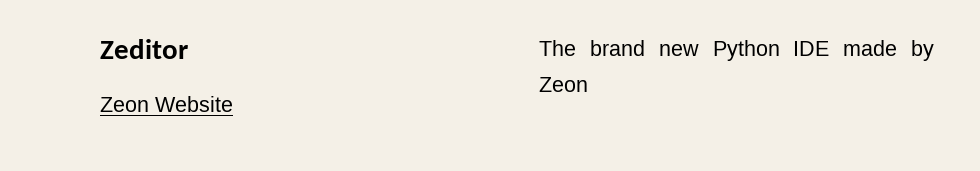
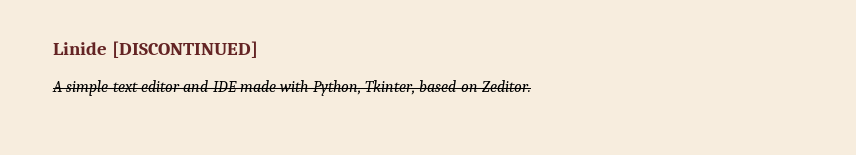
- Zeditor
- Zeon Website
- The brand new Python IDE made by Zeon
+ Linide [DISCONTINUED]
+ A simple text editor and IDE made with Python, Tkinter, based on Zeditor.

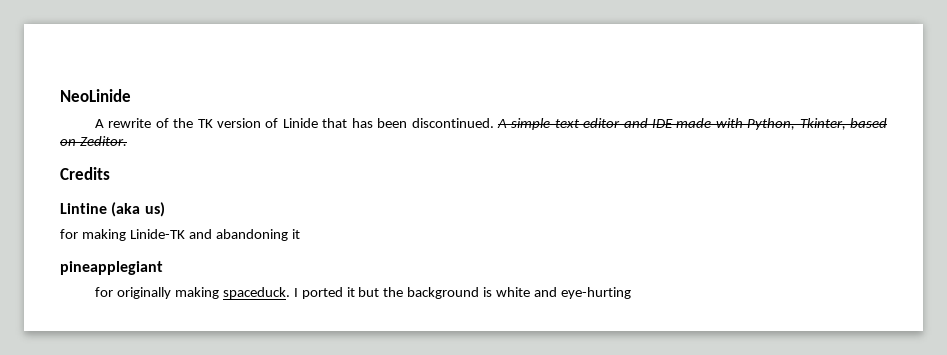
- Linide [DISCONTINUED]
- A simple text editor and IDE made with Python, Tkinter, based on Zeditor.
+ NeoLinide
+ A rewrite of the TK version of Linide that has been discontinued. A simple text editor and IDE made with Python, Tkinter, based on Zeditor.
+ Credits
+ Lintine (aka us)
+ for making Linide-TK and abandoning it
+ pineapplegiant
+ for originally making spaceduck. I ported it but the background is white and eye-hurting

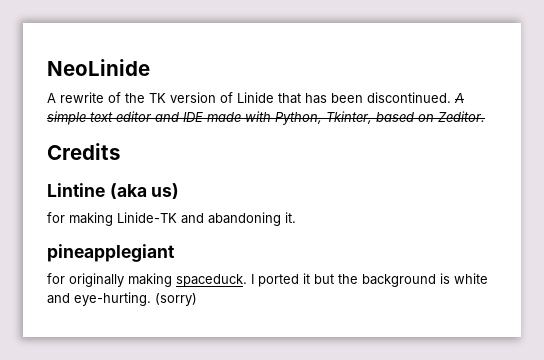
- for making Linide-TK and abandoning it
+ for making Linide-TK and abandoning it.
- I ported it but the background is white and eye-hurting
+ I ported it but the background is white and eye-hurting. (sorry)

